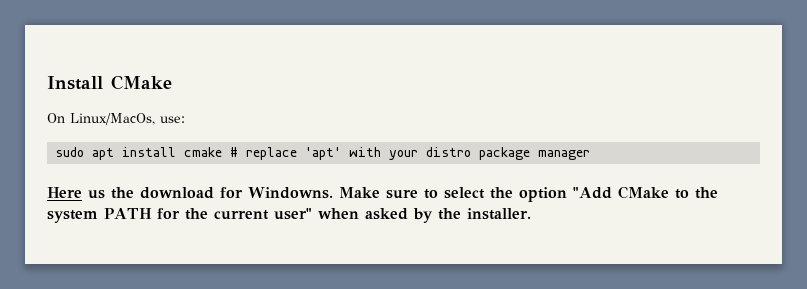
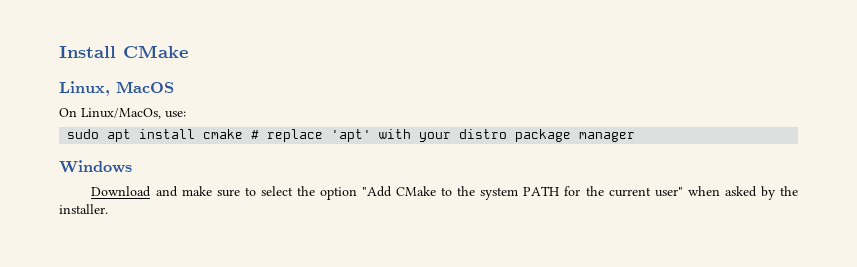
+ Linux, MacOS
- Here us the download for Windowns. Make sure to select the option "Add CMake to the system PATH for the current user" when asked by the installer.
+ Windows
+ Download and make sure to select the option "Add CMake to the system PATH for the current user" when asked by the installer.

